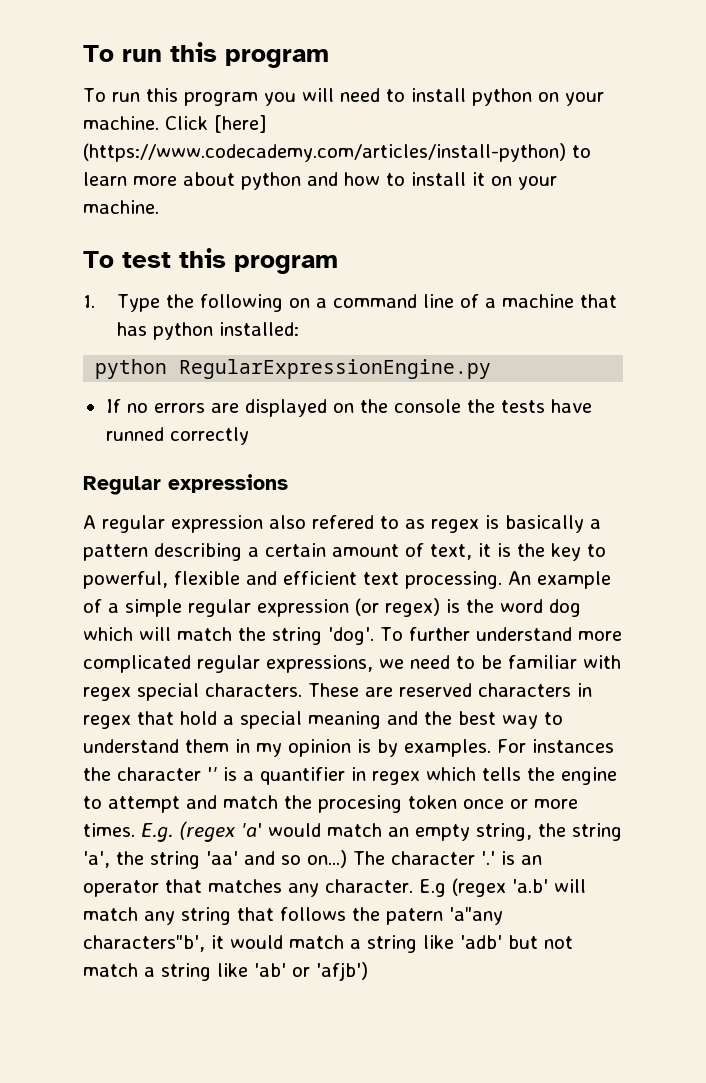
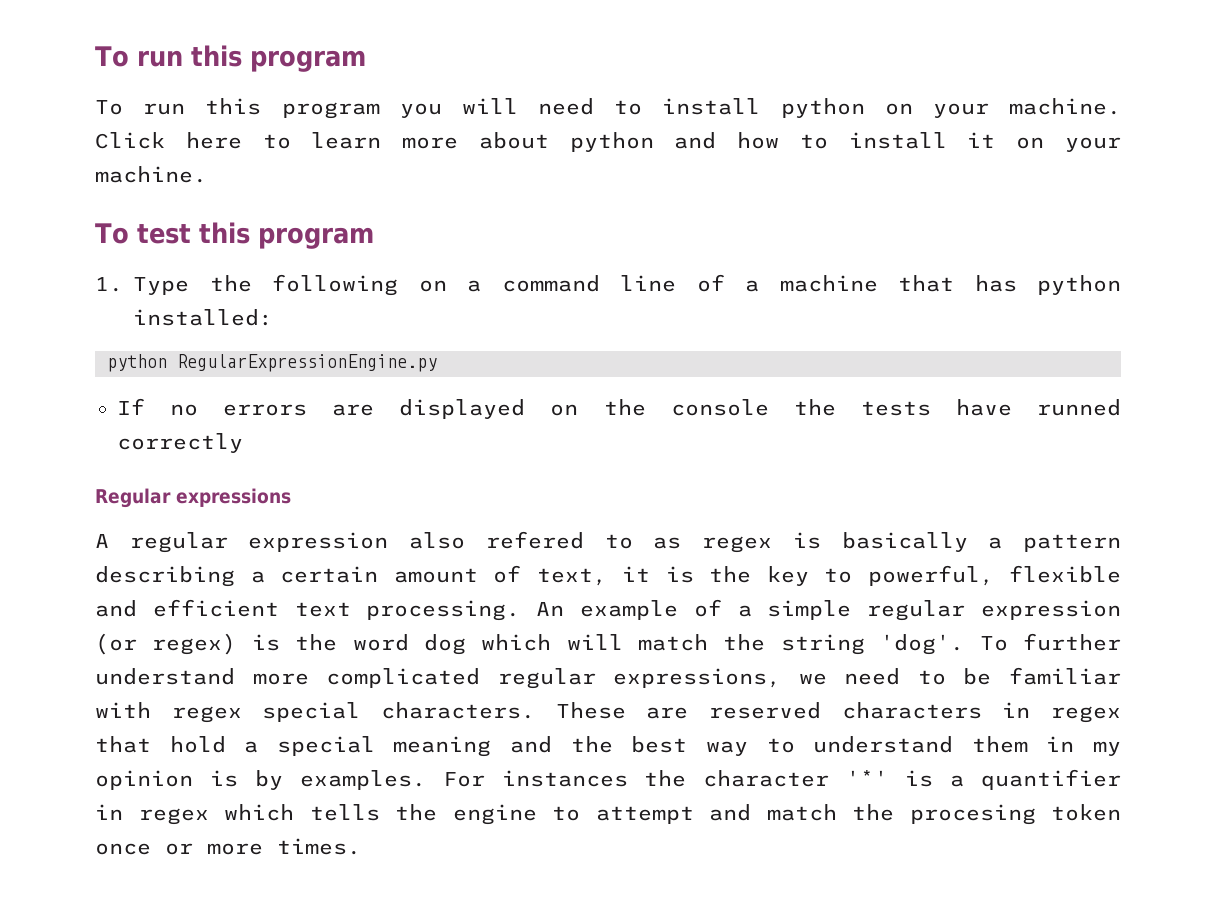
- Click [here] (https://www.codecademy.com/articles/install-python) to learn more about python and how to install it on your machine.
+ Click here to learn more about python and how to install it on your machine.
- For instances the character '' is a quantifier in regex which tells the engine to attempt and match the procesing token once or more times. E.g. (regex 'a' would match an empty string, the string 'a', the string 'aa' and so on...) The character '.' is an operator that matches any character. E.g (regex 'a.b' will match any string that follows the patern 'a"any characters"b', it would match a string like 'adb' but not match a string like 'ab' or 'afjb')
+ For instances the character '*' is a quantifier in regex which tells the engine to attempt and match the procesing token once or more times.

